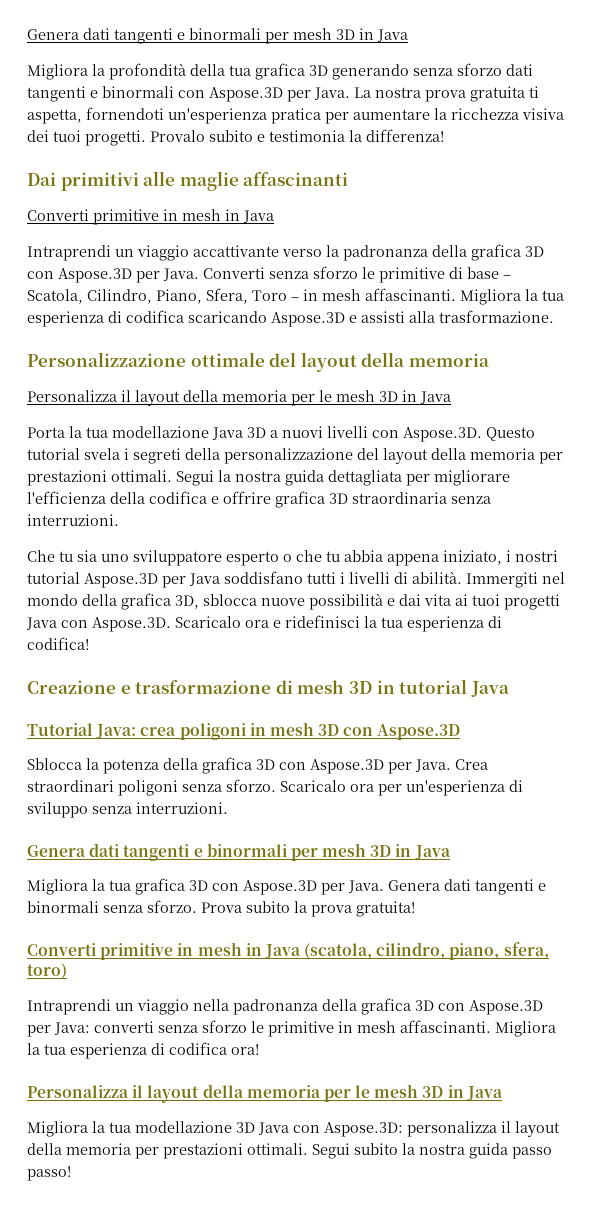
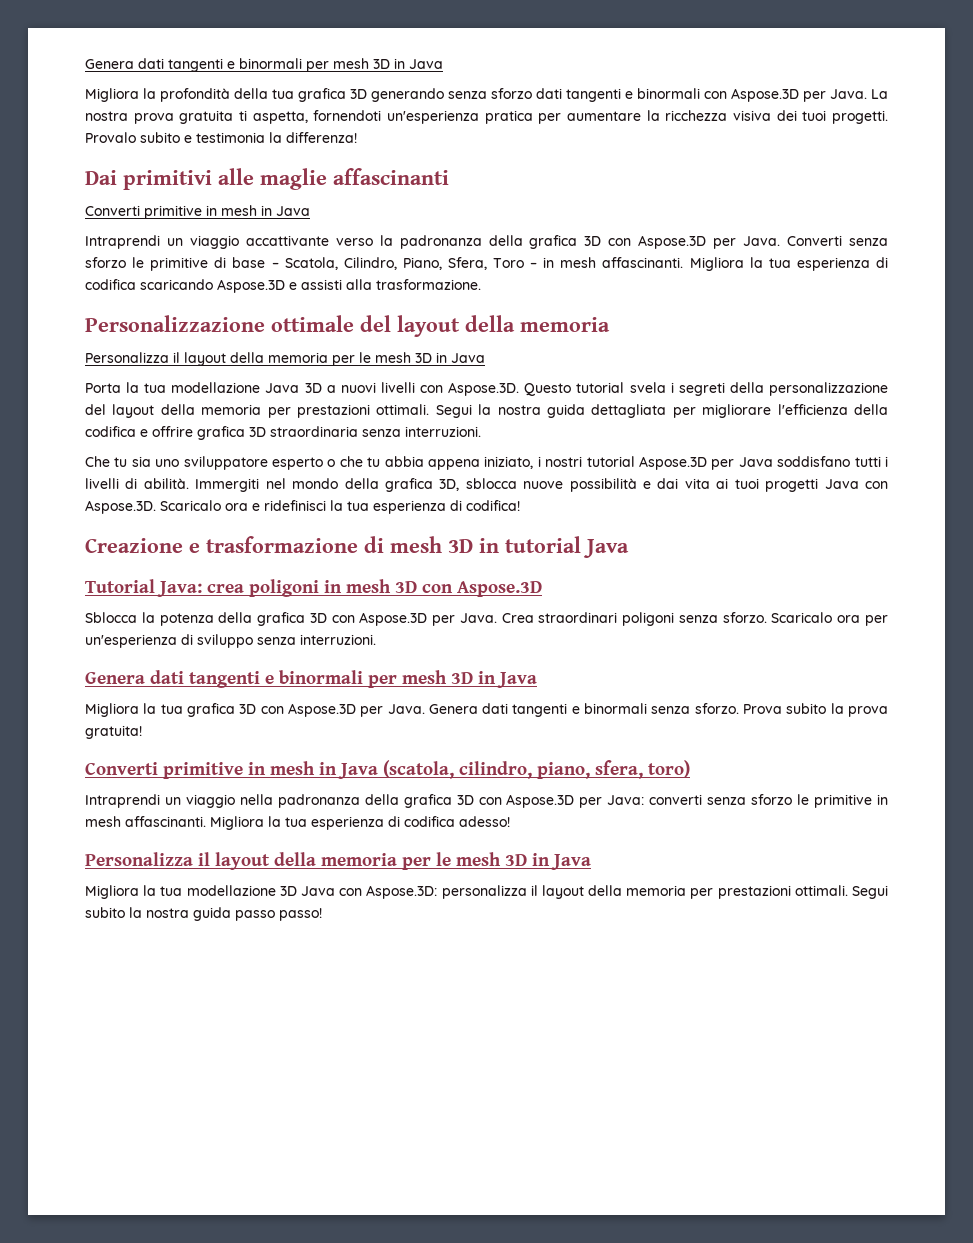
- Migliora la tua esperienza di codifica ora!
+ Migliora la tua esperienza di codifica adesso!

